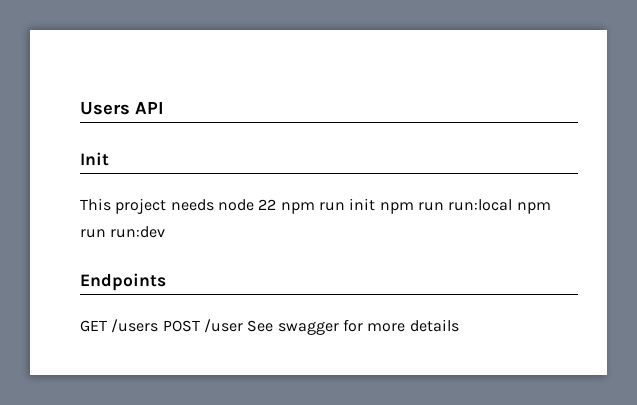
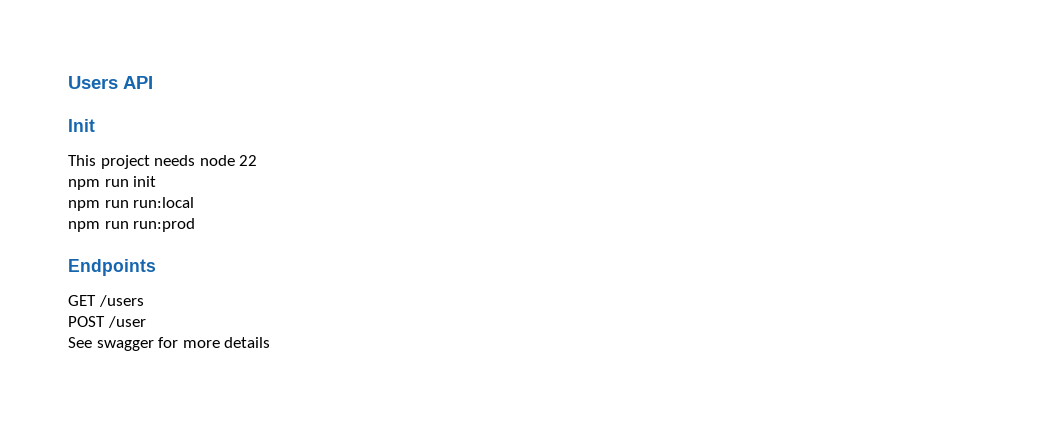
- This project needs node 22 npm run init npm run run:local npm run run:dev
+ This project needs node 22
+ npm run init
+ npm run run:local
+ npm run run:prod
- GET /users POST /user See swagger for more details
+ GET /users
+ POST /user
+ See swagger for more details

